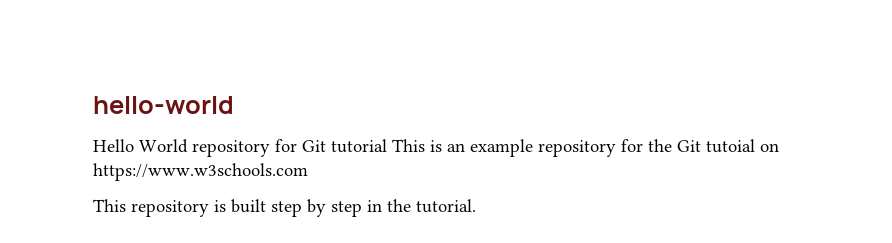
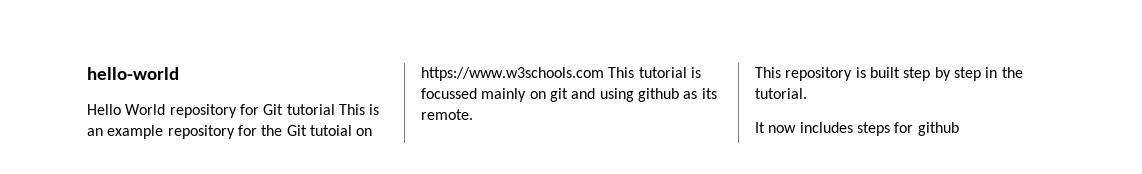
- Hello World repository for Git tutorial This is an example repository for the Git tutoial on https://www.w3schools.com
+ Hello World repository for Git tutorial This is an example repository for the Git tutoial on https://www.w3schools.com This tutorial is focussed mainly on git and using github as its remote.
+ It now includes steps for github

